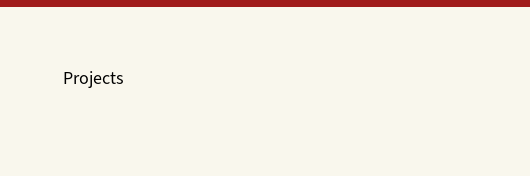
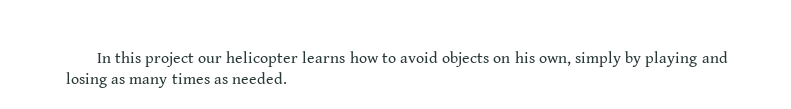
- Projects
+ In this project our helicopter learns how to avoid objects on his own, simply by playing and losing as many times as needed.

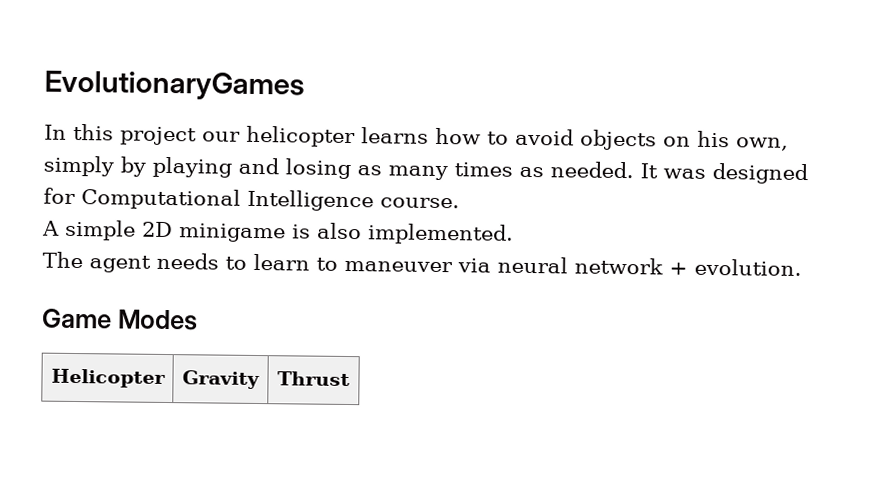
+ EvolutionaryGames
+ It was designed for Computational Intelligence course.
+ A simple 2D minigame is also implemented.
+ The agent needs to learn to maneuver via neural network + evolution.
+ Game Modes
+ Helicopter | Gravity | Thrust

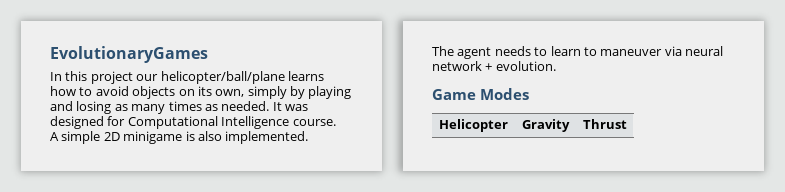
- In this project our helicopter learns how to avoid objects on his own, simply by playing and losing as many times as needed.
+ In this project our helicopter/ball/plane learns how to avoid objects on its own, simply by playing and losing as many times as needed.

